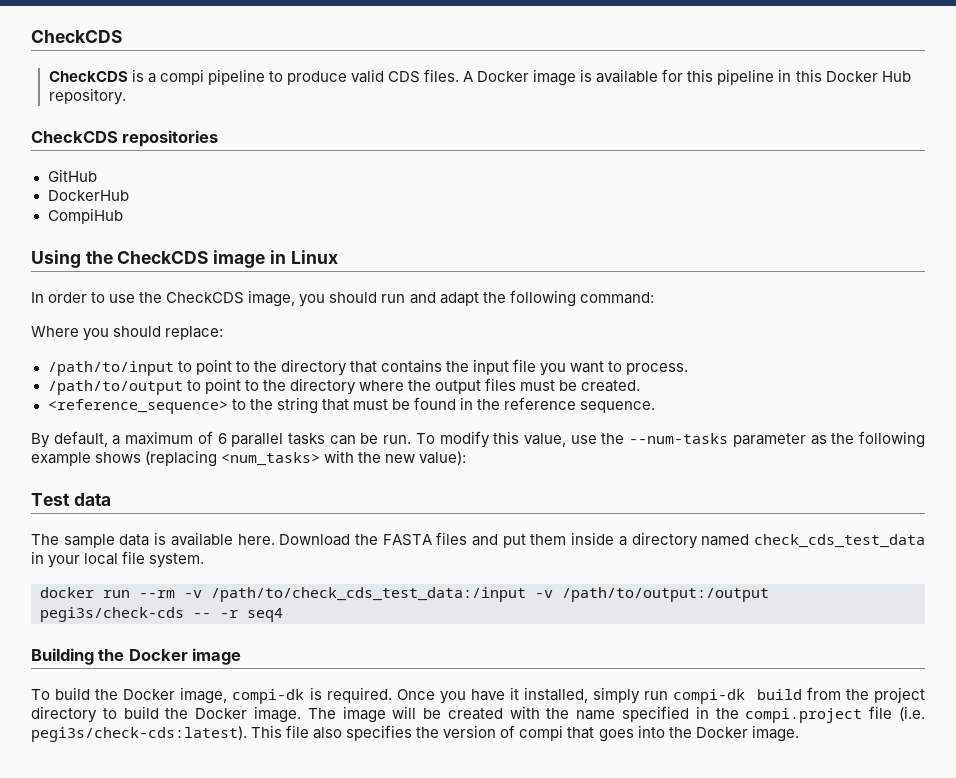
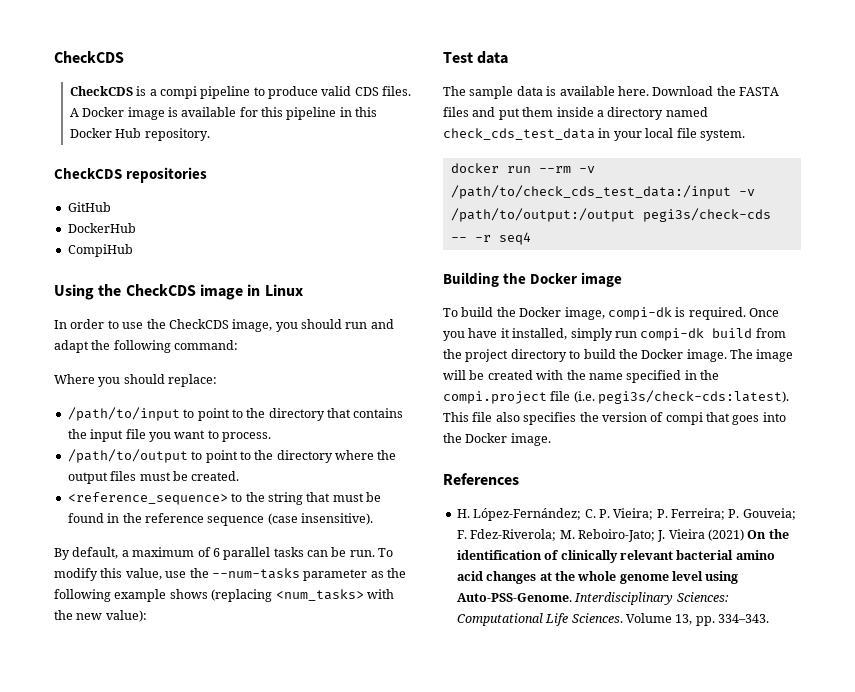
- <reference_sequence> to the string that must be found in the reference sequence.
+ <reference_sequence> to the string that must be found in the reference sequence (case insensitive).
+ References
+ H. López-Fernández; C. P. Vieira; P. Ferreira; P. Gouveia; F. Fdez-Riverola; M. Reboiro-Jato; J. Vieira (2021) On the identification of clinically relevant bacterial amino acid changes at the whole genome level using Auto-PSS-Genome. Interdisciplinary Sciences: Computational Life Sciences. Volume 13, pp. 334–343.

